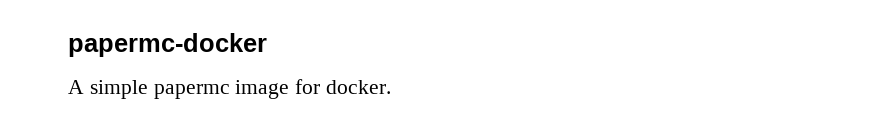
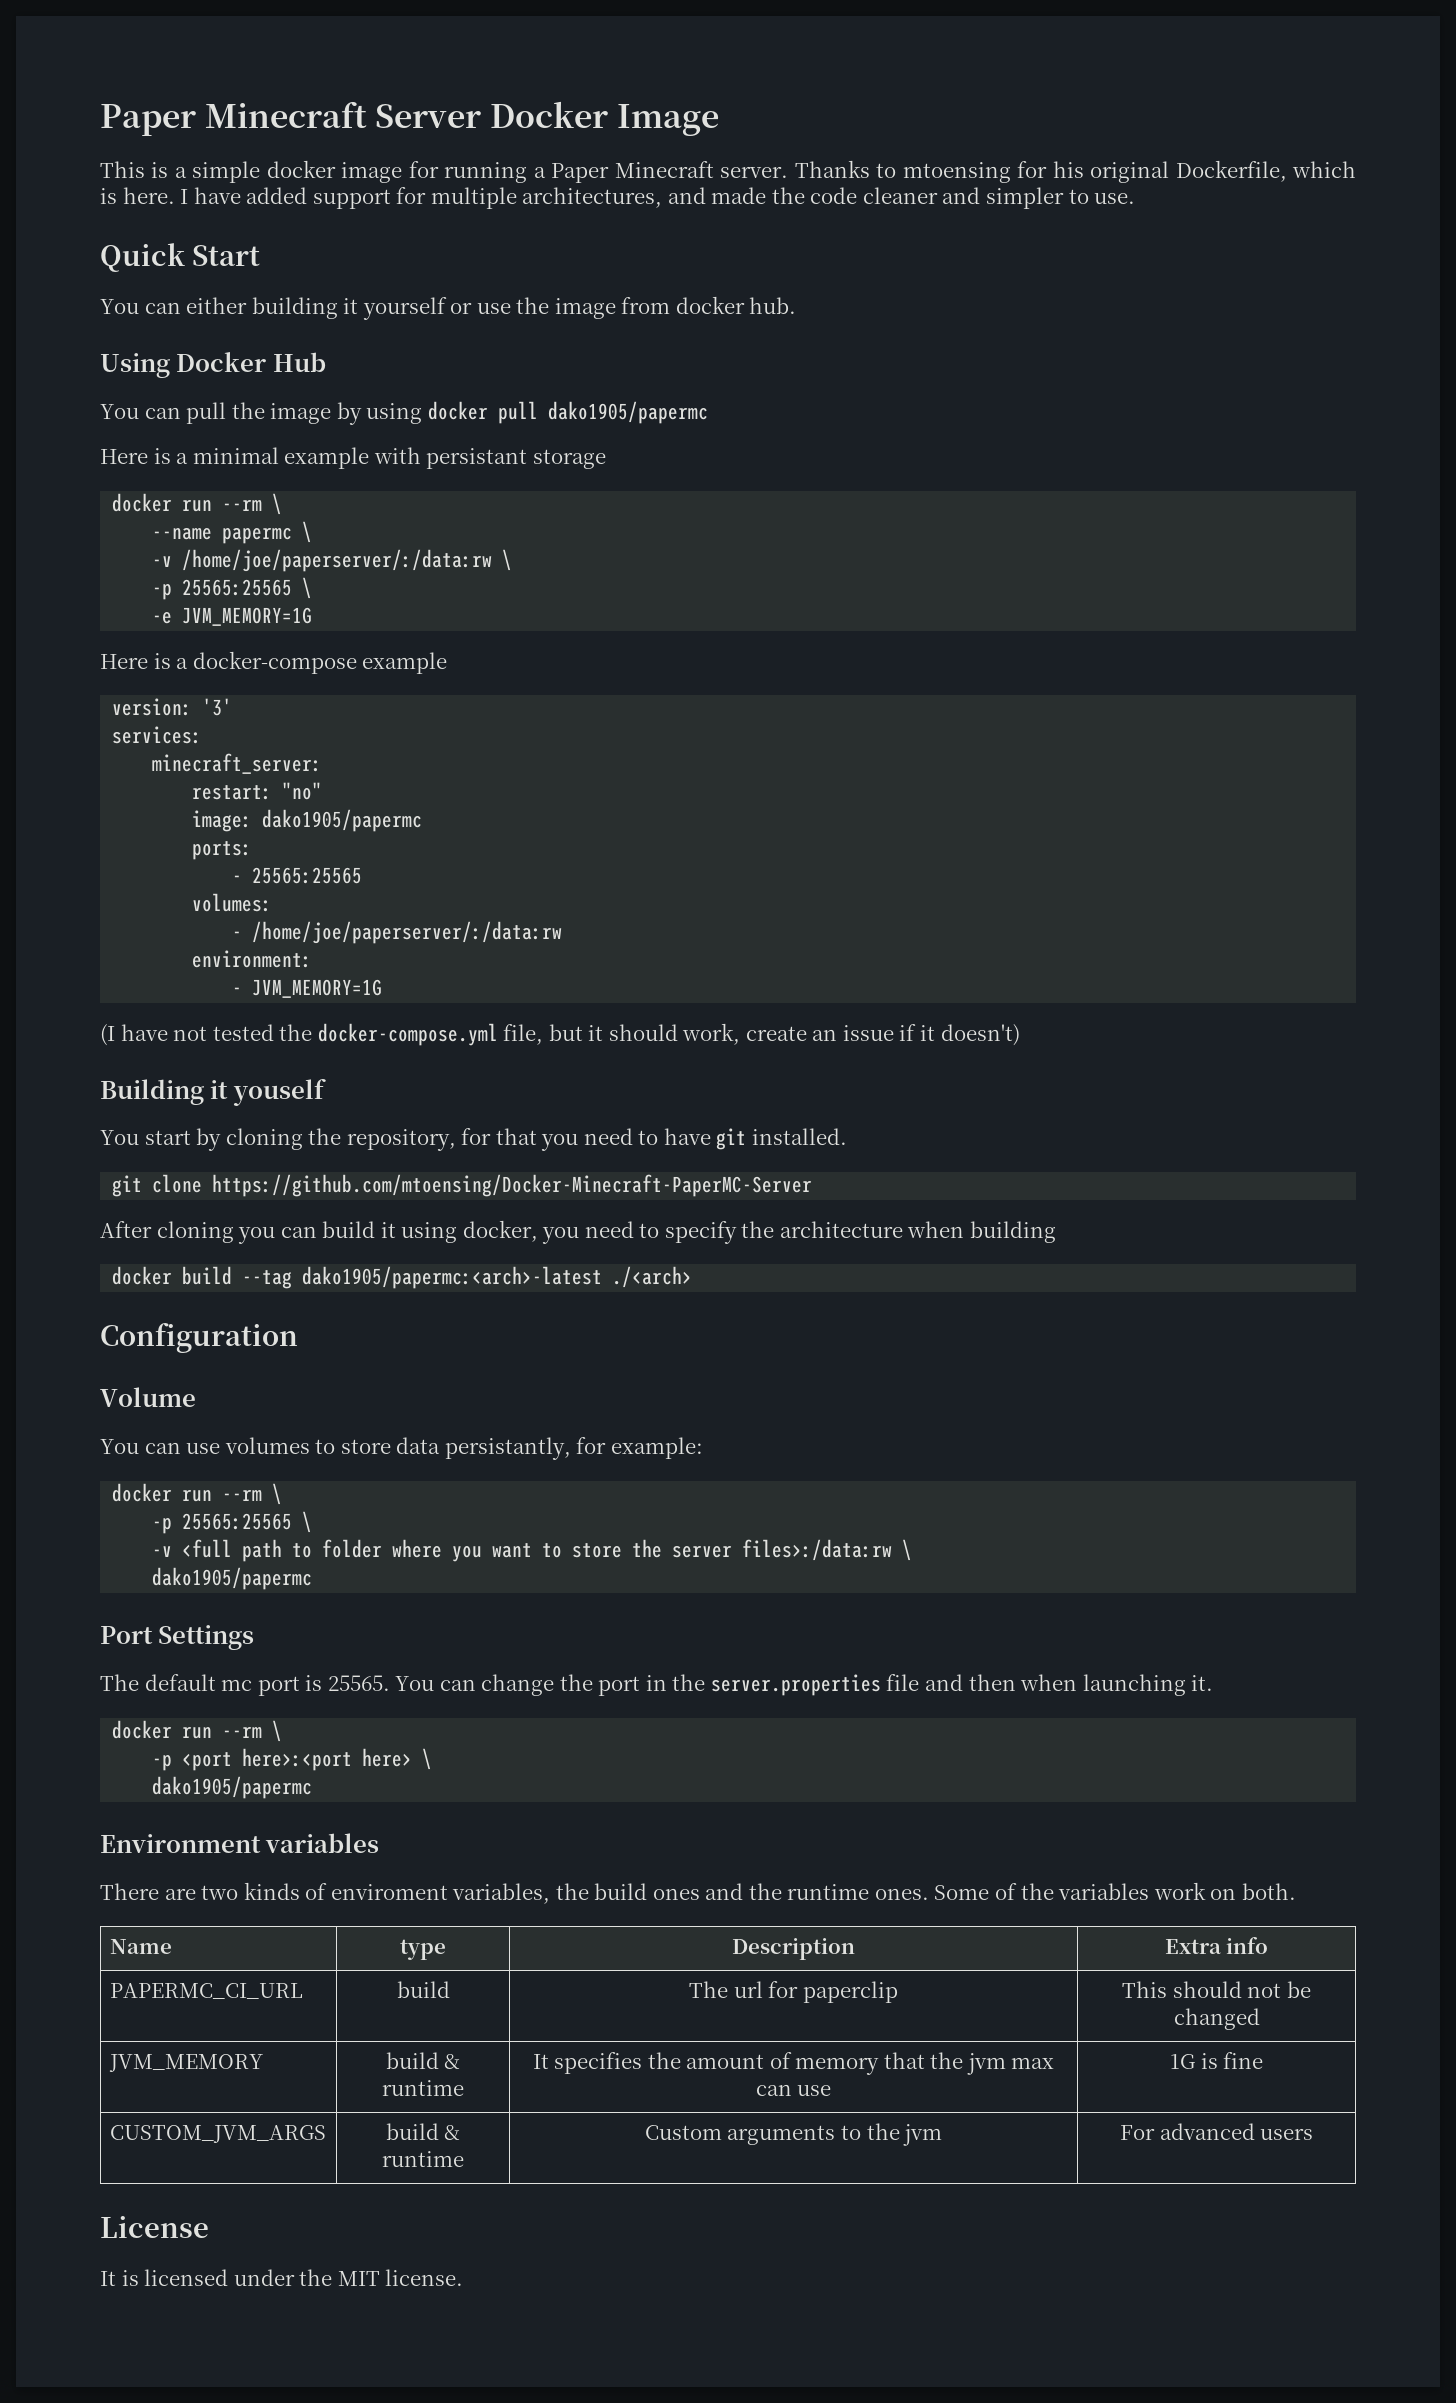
- papermc-docker
- A simple papermc image for docker.
+ Paper Minecraft Server Docker Image
+ This is a simple docker image for running a Paper Minecraft server. Thanks to mtoensing for his original Dockerfile, which is here. I have added support for multiple architectures, and made the code cleaner and simpler to use.
+ Quick Start
+ You can either building it yourself or use the image from docker hub.
+ Using Docker Hub
+ You can pull the image by using docker pull dako1905/papermc
+ Here is a minimal example with persistant storage
+ docker run --rm \
+ --name papermc \
+ -v /home/joe/paperserver/:/data:rw \
+ -p 25565:25565 \
+ -e JVM_MEMORY=1G
+ Here is a docker-compose example
+ version: '3'
+ services:
+ minecraft_server:
+ restart: "no"
+ image: dako1905/papermc
+ ports:
+ - 25565:25565
+ volumes:
+ - /home/joe/paperserver/:/data:rw
+ environment:
+ - JVM_MEMORY=1G
+ (I have not tested the docker-compose.yml file, but it should work, create an issue if it doesn't)
+ Building it youself
+ You start by cloning the repository, for that you need to have git installed.
+ git clone https://github.com/mtoensing/Docker-Minecraft-PaperMC-Server
+ After cloning you can build it using docker, you need to specify the architecture when building
+ docker build --tag dako1905/papermc:<arch>-latest ./<arch>
+ Configuration
+ Volume
+ You can use volumes to store data persistantly, for example:
+ docker run --rm \
+ -p 25565:25565 \
+ -v <full path to folder where you want to store the server files>:/data:rw \
+ dako1905/papermc
+ Port Settings
+ The default mc port is 25565. You can change the port in the server.properties file and then when launching it.
+ docker run --rm \
+ -p <port here>:<port here> \
+ dako1905/papermc
+ Environment variables
+ There are two kinds of enviroment variables, the build ones and the runtime ones. Some of the variables work on both.
+ Name | type | Description | Extra info
+ PAPERMC_CI_URL | build | The url for paperclip | This should not be changed
+ JVM_MEMORY | build & runtime | It specifies the amount of memory that the jvm max can use | 1G is fine
+ CUSTOM_JVM_ARGS | build & runtime | Custom arguments to the jvm | For advanced users
+ License
+ It is licensed under the MIT license.

